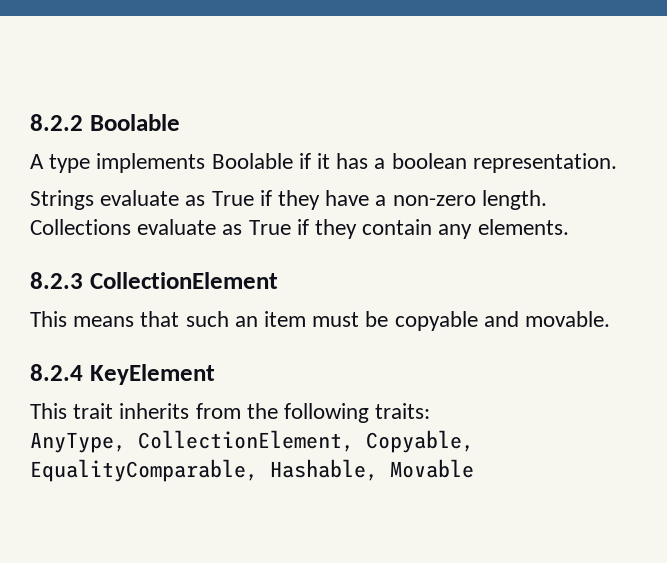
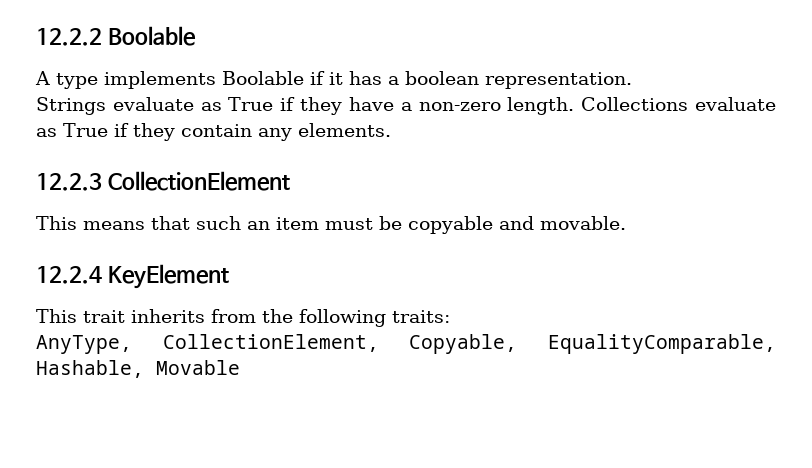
- 8.2.2 Boolable
+ 12.2.2 Boolable
- 8.2.3 CollectionElement
+ 12.2.3 CollectionElement
- 8.2.4 KeyElement
+ 12.2.4 KeyElement

